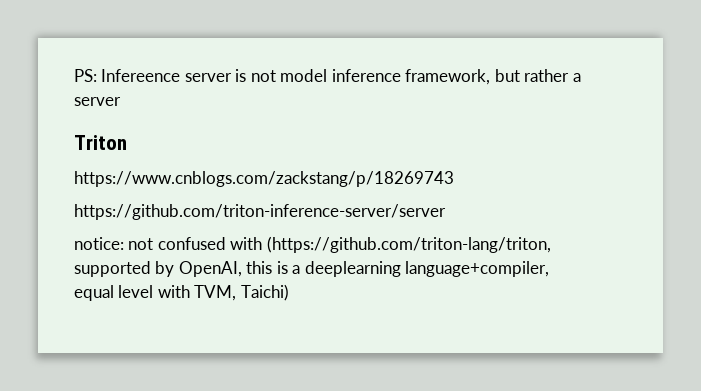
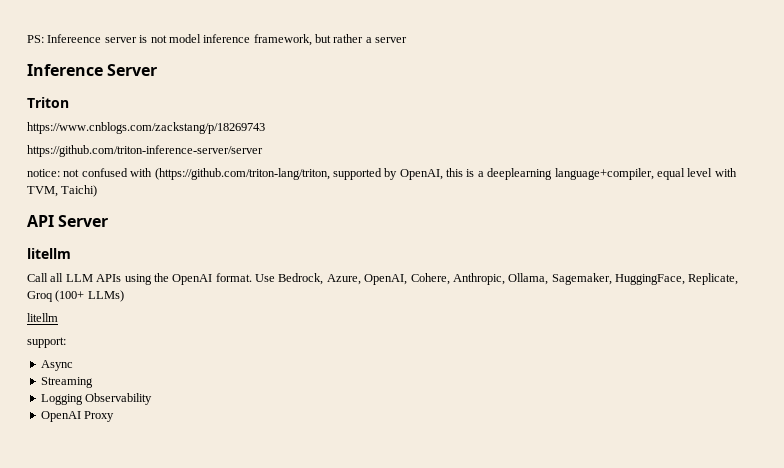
+ Inference Server
+ API Server
+ litellm
+ Call all LLM APIs using the OpenAI format. Use Bedrock, Azure, OpenAI, Cohere, Anthropic, Ollama, Sagemaker, HuggingFace, Replicate, Groq (100+ LLMs)
+ litellm
+ support:
+ Async
+ Streaming
+ Logging Observability
+ OpenAI Proxy

